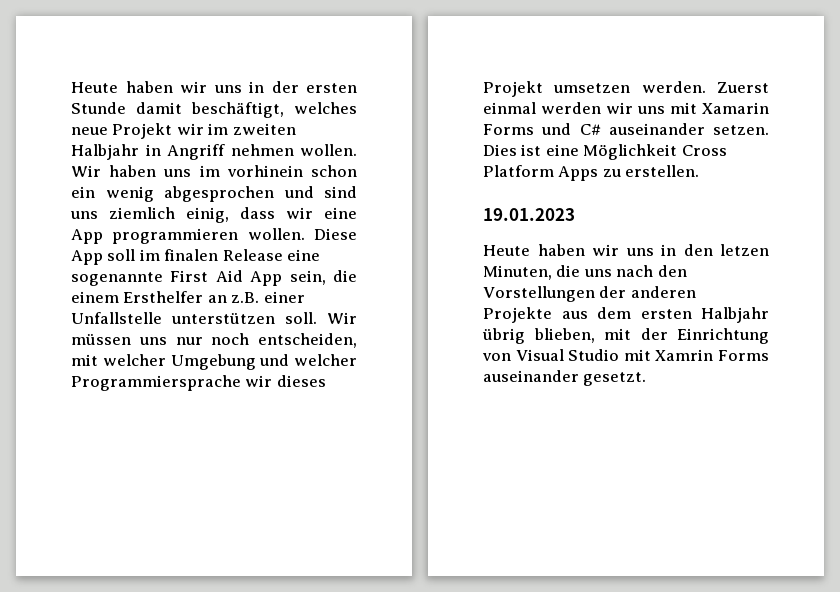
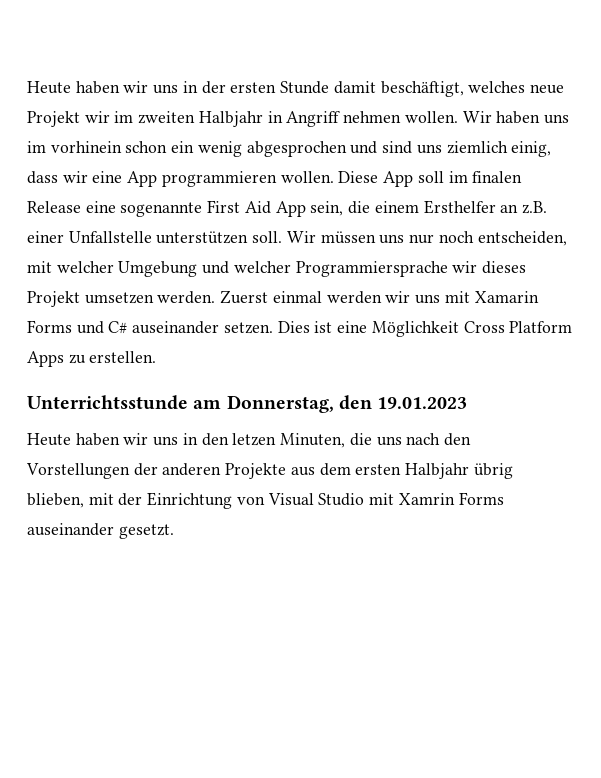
- 19.01.2023
+ Unterrichtsstunde am Donnerstag, den 19.01.2023

